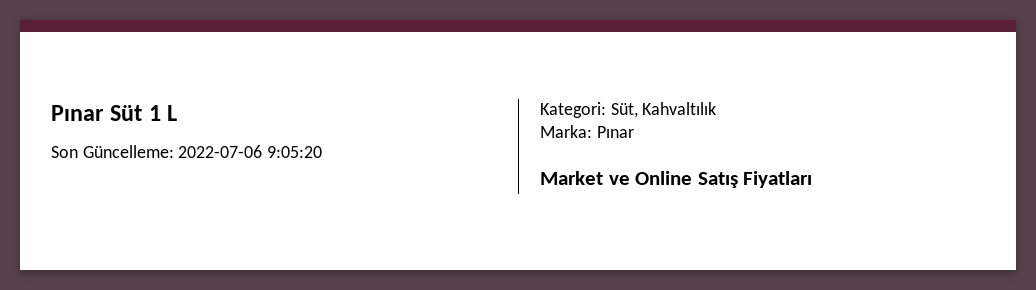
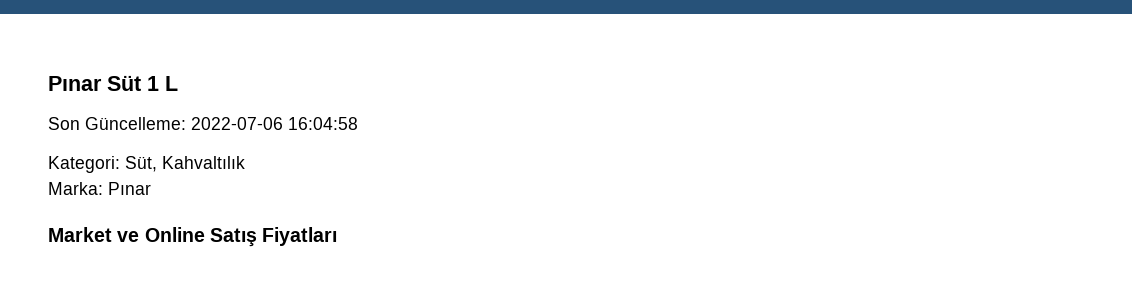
- Son Güncelleme: 2022-07-06 9:05:20
+ Son Güncelleme: 2022-07-06 16:04:58

